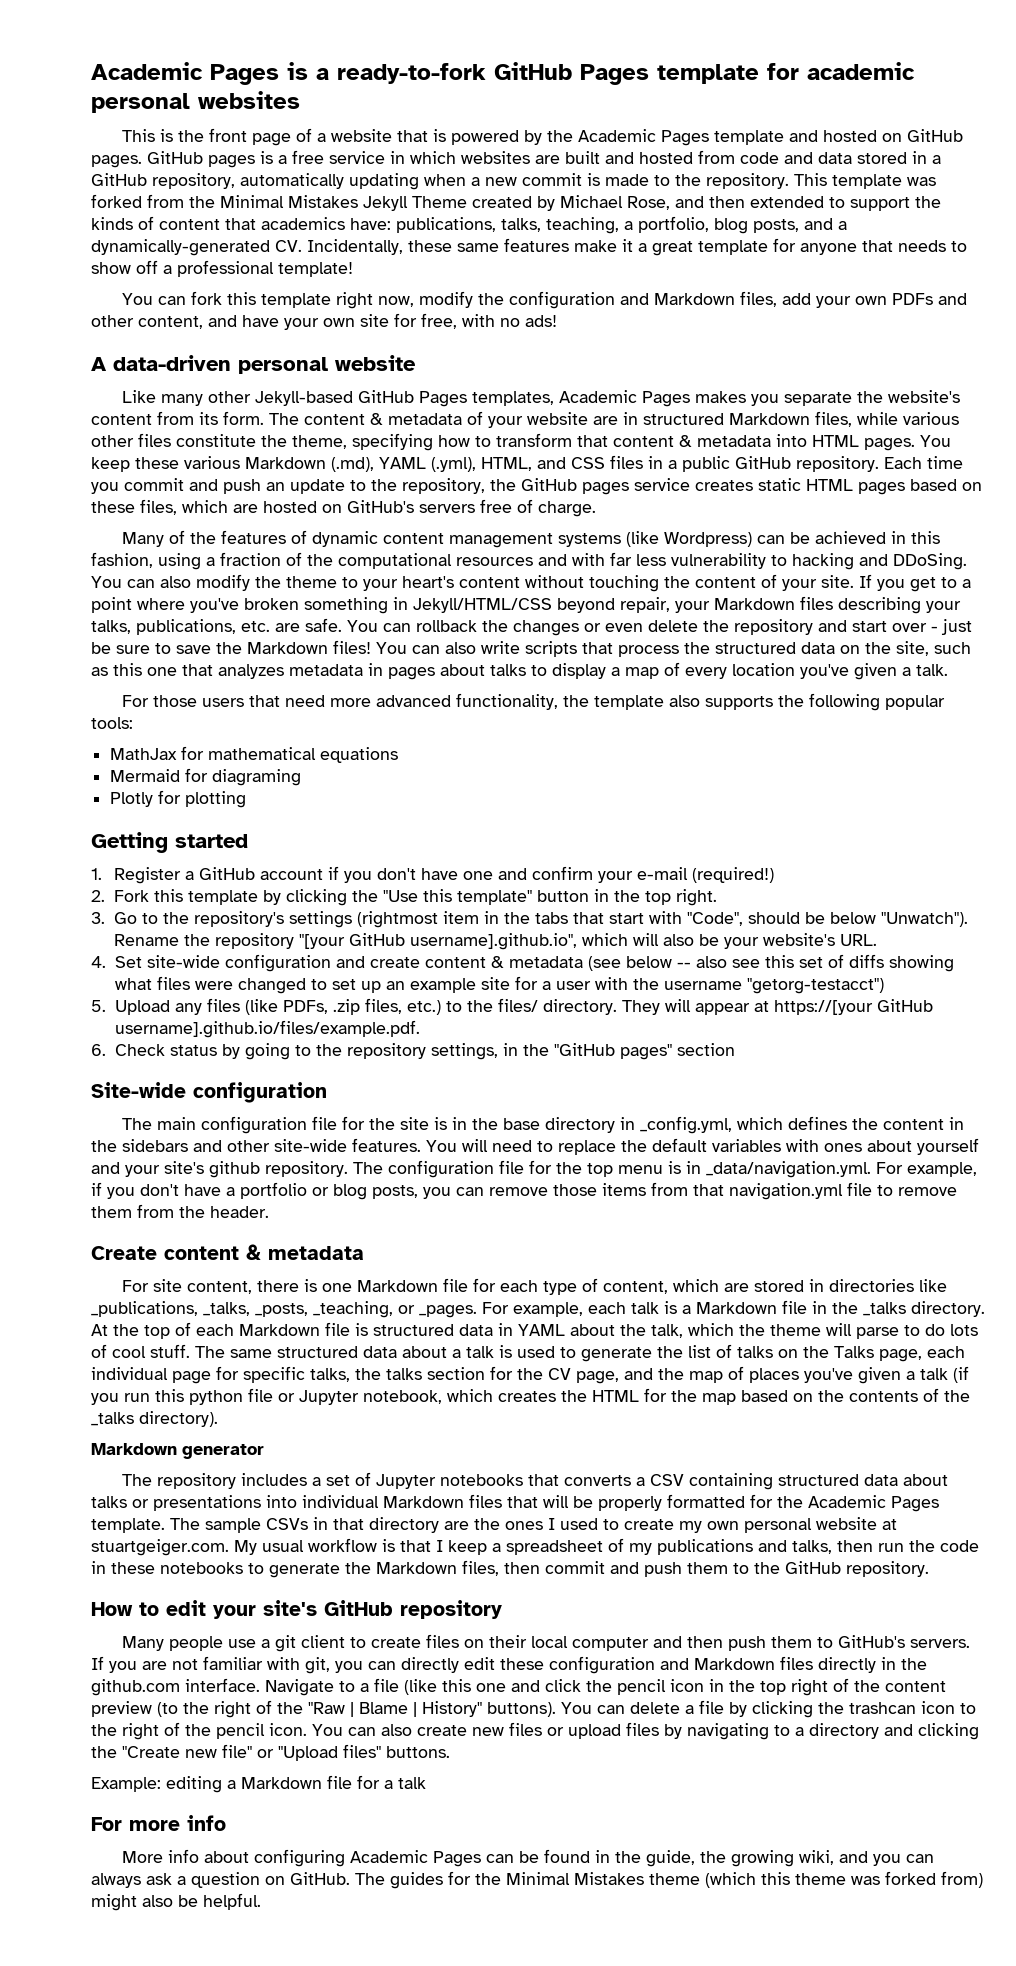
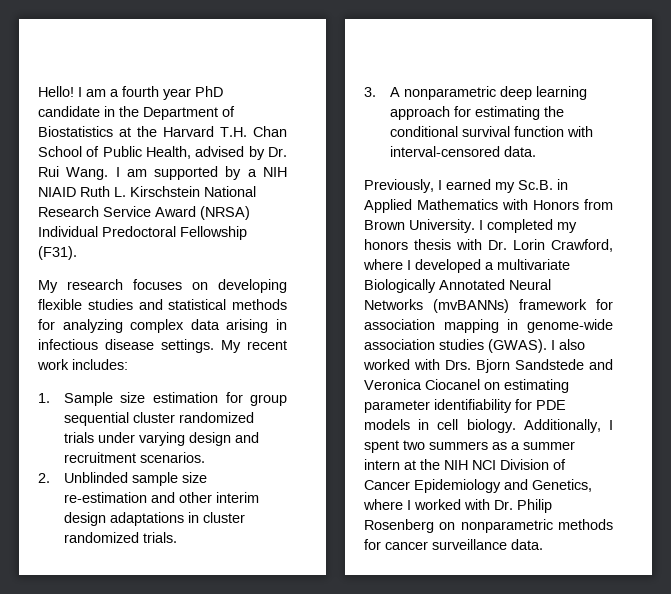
- Academic Pages is a ready-to-fork GitHub Pages template for academic personal websites
- This is the front page of a website that is powered by the Academic Pages template and hosted on GitHub pages. GitHub pages is a free service in which websites are built and hosted from code and data stored in a GitHub repository, automatically updating when a new commit is made to the repository. This template was forked from the Minimal Mistakes Jekyll Theme created by Michael Rose, and then extended to support the kinds of content that academics have: publications, talks, teaching, a portfolio, blog posts, and a dynamically-generated CV. Incidentally, these same features make it a great template for anyone that needs to show off a professional template!
- You can fork this template right now, modify the configuration and Markdown files, add your own PDFs and other content, and have your own site for free, with no ads!
- A data-driven personal website
- Like many other Jekyll-based GitHub Pages templates, Academic Pages makes you separate the website's content from its form. The content & metadata of your website are in structured Markdown files, while various other files constitute the theme, specifying how to transform that content & metadata into HTML pages. You keep these various Markdown (.md), YAML (.yml), HTML, and CSS files in a public GitHub repository. Each time you commit and push an update to the repository, the GitHub pages service creates static HTML pages based on these files, which are hosted on GitHub's servers free of charge.
- Many of the features of dynamic content management systems (like Wordpress) can be achieved in this fashion, using a fraction of the computational resources and with far less vulnerability to hacking and DDoSing. You can also modify the theme to your heart's content without touching the content of your site. If you get to a point where you've broken something in Jekyll/HTML/CSS beyond repair, your Markdown files describing your talks, publications, etc. are safe. You can rollback the changes or even delete the repository and start over - just be sure to save the Markdown files! You can also write scripts that process the structured data on the site, such as this one that analyzes metadata in pages about talks to display a map of every location you've given a talk.
- For those users that need more advanced functionality, the template also supports the following popular tools:
- MathJax for mathematical equations
- Mermaid for diagraming
- Plotly for plotting
- Getting started
- 1. Register a GitHub account if you don't have one and confirm your e-mail (required!)
- 2. Fork this template by clicking the "Use this template" button in the top right.
- 3. Go to the repository's settings (rightmost item in the tabs that start with "Code", should be below "Unwatch"). Rename the repository "[your GitHub username].github.io", which will also be your website's URL.
- 4. Set site-wide configuration and create content & metadata (see below -- also see this set of diffs showing what files were changed to set up an example site for a user with the username "getorg-testacct")
- 5. Upload any files (like PDFs, .zip files, etc.) to the files/ directory. They will appear at https://[your GitHub username].github.io/files/example.pdf.
- 6. Check status by going to the repository settings, in the "GitHub pages" section
- Site-wide configuration
- The main configuration file for the site is in the base directory in _config.yml, which defines the content in the sidebars and other site-wide features. You will need to replace the default variables with ones about yourself and your site's github repository. The configuration file for the top menu is in _data/navigation.yml. For example, if you don't have a portfolio or blog posts, you can remove those items from that navigation.yml file to remove them from the header.
- Create content & metadata
- For site content, there is one Markdown file for each type of content, which are stored in directories like _publications, _talks, _posts, _teaching, or _pages. For example, each talk is a Markdown file in the _talks directory. At the top of each Markdown file is structured data in YAML about the talk, which the theme will parse to do lots of cool stuff. The same structured data about a talk is used to generate the list of talks on the Talks page, each individual page for specific talks, the talks section for the CV page, and the map of places you've given a talk (if you run this python file or Jupyter notebook, which creates the HTML for the map based on the contents of the _talks directory).
- Markdown generator
- The repository includes a set of Jupyter notebooks that converts a CSV containing structured data about talks or presentations into individual Markdown files that will be properly formatted for the Academic Pages template. The sample CSVs in that directory are the ones I used to create my own personal website at stuartgeiger.com. My usual workflow is that I keep a spreadsheet of my publications and talks, then run the code in these notebooks to generate the Markdown files, then commit and push them to the GitHub repository.
- How to edit your site's GitHub repository
- Many people use a git client to create files on their local computer and then push them to GitHub's servers. If you are not familiar with git, you can directly edit these configuration and Markdown files directly in the github.com interface. Navigate to a file (like this one and click the pencil icon in the top right of the content preview (to the right of the "Raw | Blame | History" buttons). You can delete a file by clicking the trashcan icon to the right of the pencil icon. You can also create new files or upload files by navigating to a directory and clicking the "Create new file" or "Upload files" buttons.
- Example: editing a Markdown file for a talk
- For more info
- More info about configuring Academic Pages can be found in the guide, the growing wiki, and you can always ask a question on GitHub. The guides for the Minimal Mistakes theme (which this theme was forked from) might also be helpful.
+ Hello! I am a fourth year PhD candidate in the Department of Biostatistics at the Harvard T.H. Chan School of Public Health, advised by Dr. Rui Wang. I am supported by a NIH NIAID Ruth L. Kirschstein National Research Service Award (NRSA) Individual Predoctoral Fellowship (F31).
+ My research focuses on developing flexible studies and statistical methods for analyzing complex data arising in infectious disease settings. My recent work includes:
+ 1. Sample size estimation for group sequential cluster randomized trials under varying design and recruitment scenarios.
+ 2. Unblinded sample size re-estimation and other interim design adaptations in cluster randomized trials.
+ 3. A nonparametric deep learning approach for estimating the conditional survival function with interval-censored data.
+ Previously, I earned my Sc.B. in Applied Mathematics with Honors from Brown University. I completed my honors thesis with Dr. Lorin Crawford, where I developed a multivariate Biologically Annotated Neural Networks (mvBANNs) framework for association mapping in genome-wide association studies (GWAS). I also worked with Drs. Bjorn Sandstede and Veronica Ciocanel on estimating parameter identifiability for PDE models in cell biology. Additionally, I spent two summers as a summer intern at the NIH NCI Division of Cancer Epidemiology and Genetics, where I worked with Dr. Philip Rosenberg on nonparametric methods for cancer surveillance data.

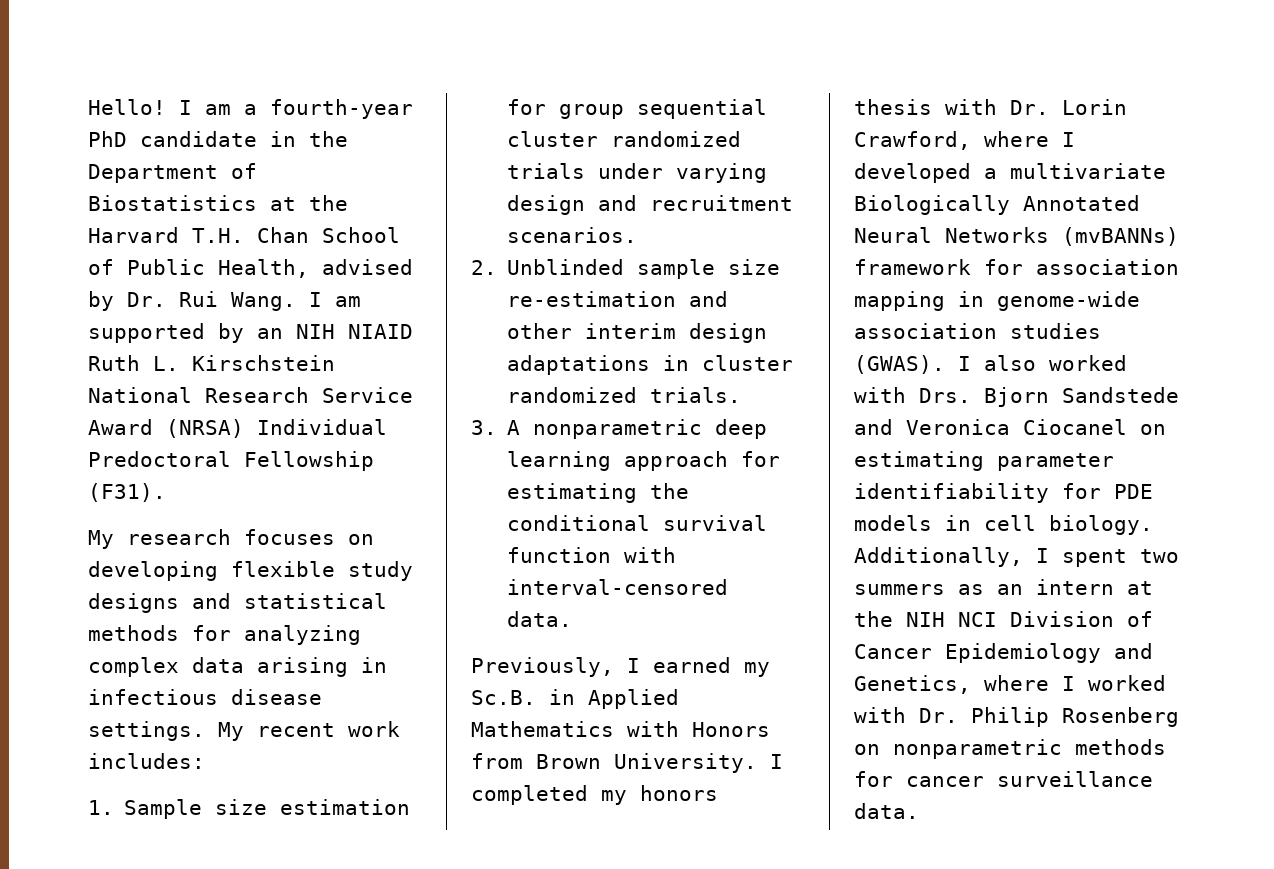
- I am a fourth year PhD candidate in the Department of Biostatistics at the Harvard T.H. Chan School of Public Health, advised by Dr. Rui Wang.
+ I am a fourth-year PhD candidate in the Department of Biostatistics at the Harvard T.H. Chan School of Public Health, advised by Dr. Rui Wang.
- I am supported by a NIH NIAID Ruth L. Kirschstein National Research Service Award (NRSA) Individual Predoctoral Fellowship (F31).
+ I am supported by an NIH NIAID Ruth L. Kirschstein National Research Service Award (NRSA) Individual Predoctoral Fellowship (F31).
- My research focuses on developing flexible studies and statistical methods for analyzing complex data arising in infectious disease settings.
+ My research focuses on developing flexible study designs and statistical methods for analyzing complex data arising in infectious disease settings.
- Additionally, I spent two summers as a summer intern at the NIH NCI Division of Cancer Epidemiology and Genetics, where I worked with Dr. Philip Rosenberg on nonparametric methods for cancer surveillance data.
+ Additionally, I spent two summers as an intern at the NIH NCI Division of Cancer Epidemiology and Genetics, where I worked with Dr. Philip Rosenberg on nonparametric methods for cancer surveillance data.

